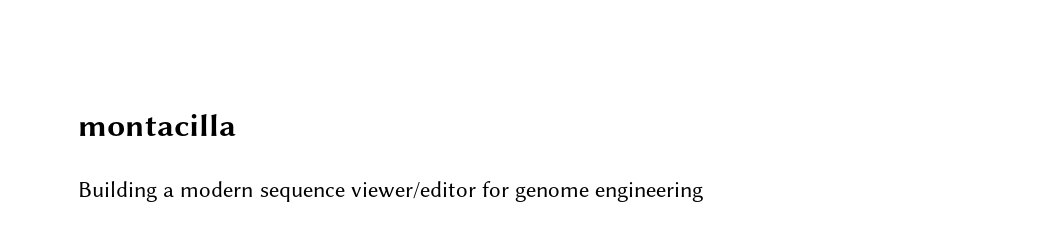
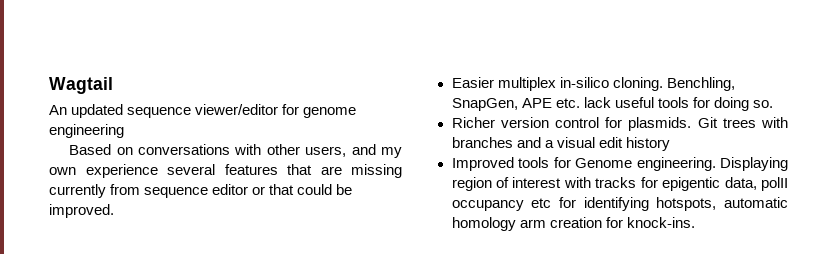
- montacilla
- Building a modern sequence viewer/editor for genome engineering
+ Wagtail
+ An updated sequence viewer/editor for genome engineering
+ Based on conversations with other users, and my own experience several features that are missing currently from sequence editor or that could be improved.
+ Easier multiplex in-silico cloning. Benchling, SnapGen, APE etc. lack useful tools for doing so.
+ Richer version control for plasmids. Git trees with branches and a visual edit history
+ Improved tools for Genome engineering. Displaying region of interest with tracks for epigentic data, polII occupancy etc for identifying hotspots, automatic homology arm creation for knock-ins.

